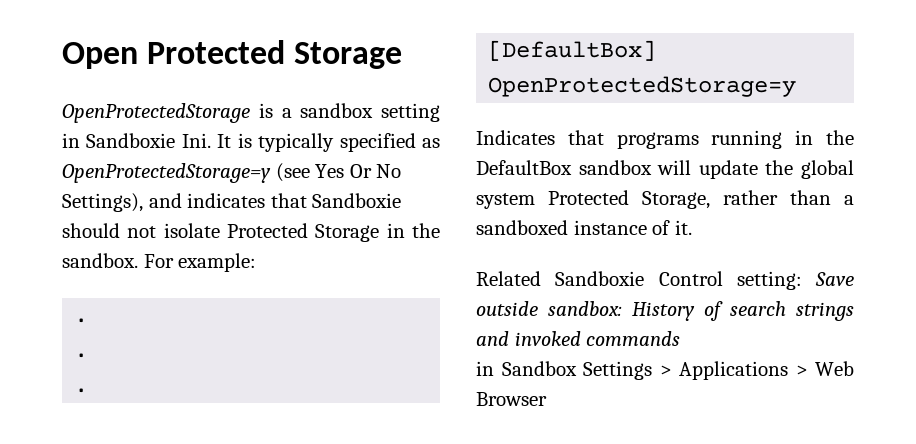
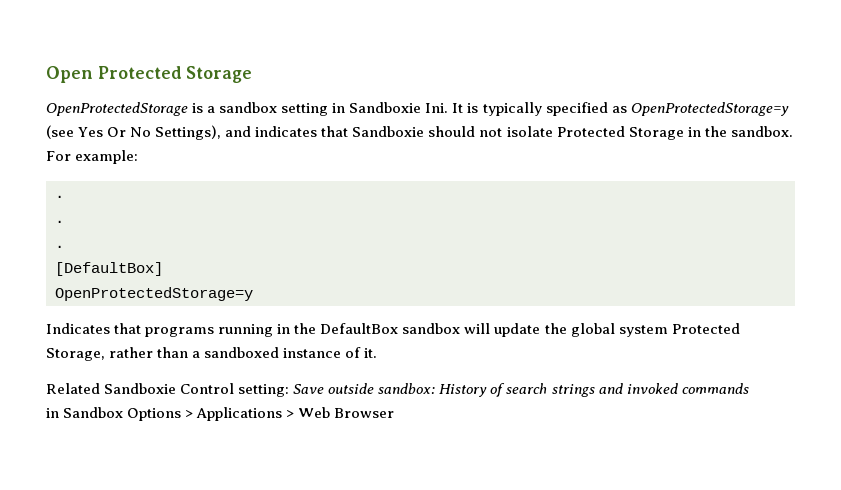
- in Sandbox Settings > Applications > Web Browser
+ in Sandbox Options > Applications > Web Browser

